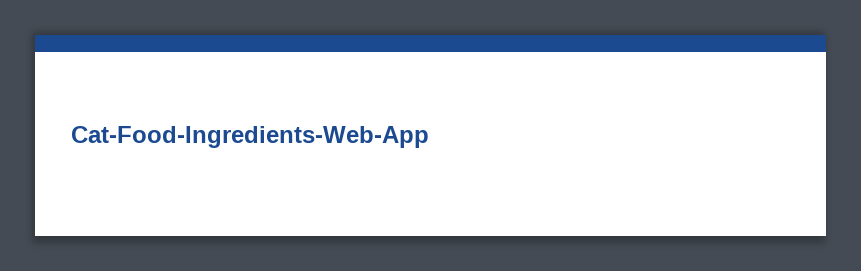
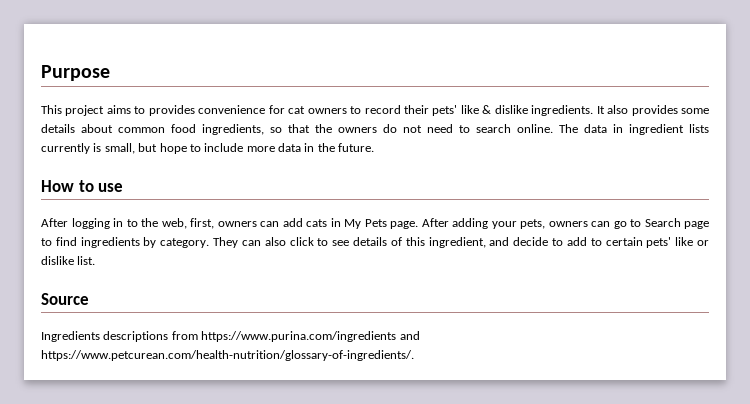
- Cat-Food-Ingredients-Web-App
+ Purpose
+ This project aims to provides convenience for cat owners to record their pets' like & dislike ingredients. It also provides some details about common food ingredients, so that the owners do not need to search online. The data in ingredient lists currently is small, but hope to include more data in the future.
+ How to use
+ After logging in to the web, first, owners can add cats in My Pets page. After adding your pets, owners can go to Search page to find ingredients by category. They can also click to see details of this ingredient, and decide to add to certain pets' like or dislike list.
+ Source
+ Ingredients descriptions from https://www.purina.com/ingredients and https://www.petcurean.com/health-nutrition/glossary-of-ingredients/.

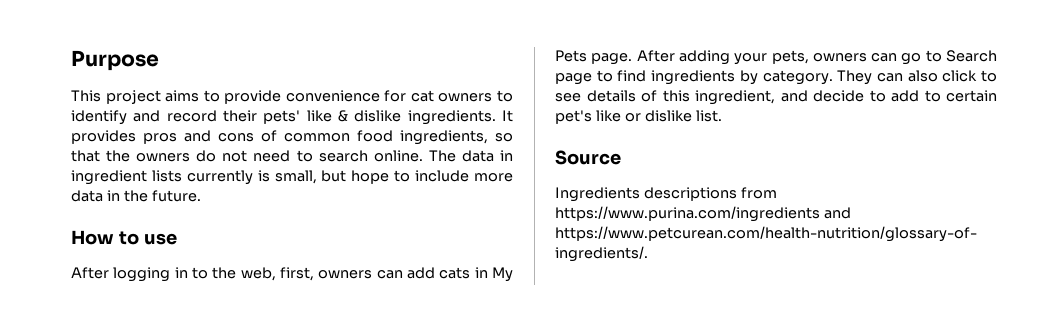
- This project aims to provides convenience for cat owners to record their pets' like & dislike ingredients.
+ This project aims to provide convenience for cat owners to identify and record their pets' like & dislike ingredients.
- It also provides some details about common food ingredients, so that the owners do not need to search online.
+ It provides pros and cons of common food ingredients, so that the owners do not need to search online.
- They can also click to see details of this ingredient, and decide to add to certain pets' like or dislike list.
+ They can also click to see details of this ingredient, and decide to add to certain pet's like or dislike list.

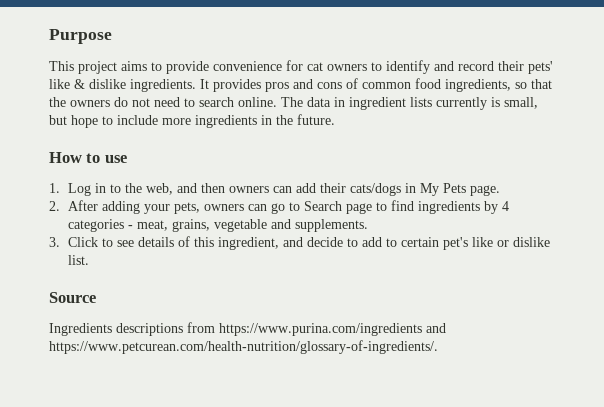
- The data in ingredient lists currently is small, but hope to include more data in the future.
+ The data in ingredient lists currently is small, but hope to include more ingredients in the future.
- After logging in to the web, first, owners can add cats in My Pets page. After adding your pets, owners can go to Search page to find ingredients by category. They can also click to see details of this ingredient, and decide to add to certain pet's like or dislike list.
+ 1. Log in to the web, and then owners can add their cats/dogs in My Pets page.
+ 2. After adding your pets, owners can go to Search page to find ingredients by 4 categories - meat, grains, vegetable and supplements.
+ 3. Click to see details of this ingredient, and decide to add to certain pet's like or dislike list.

